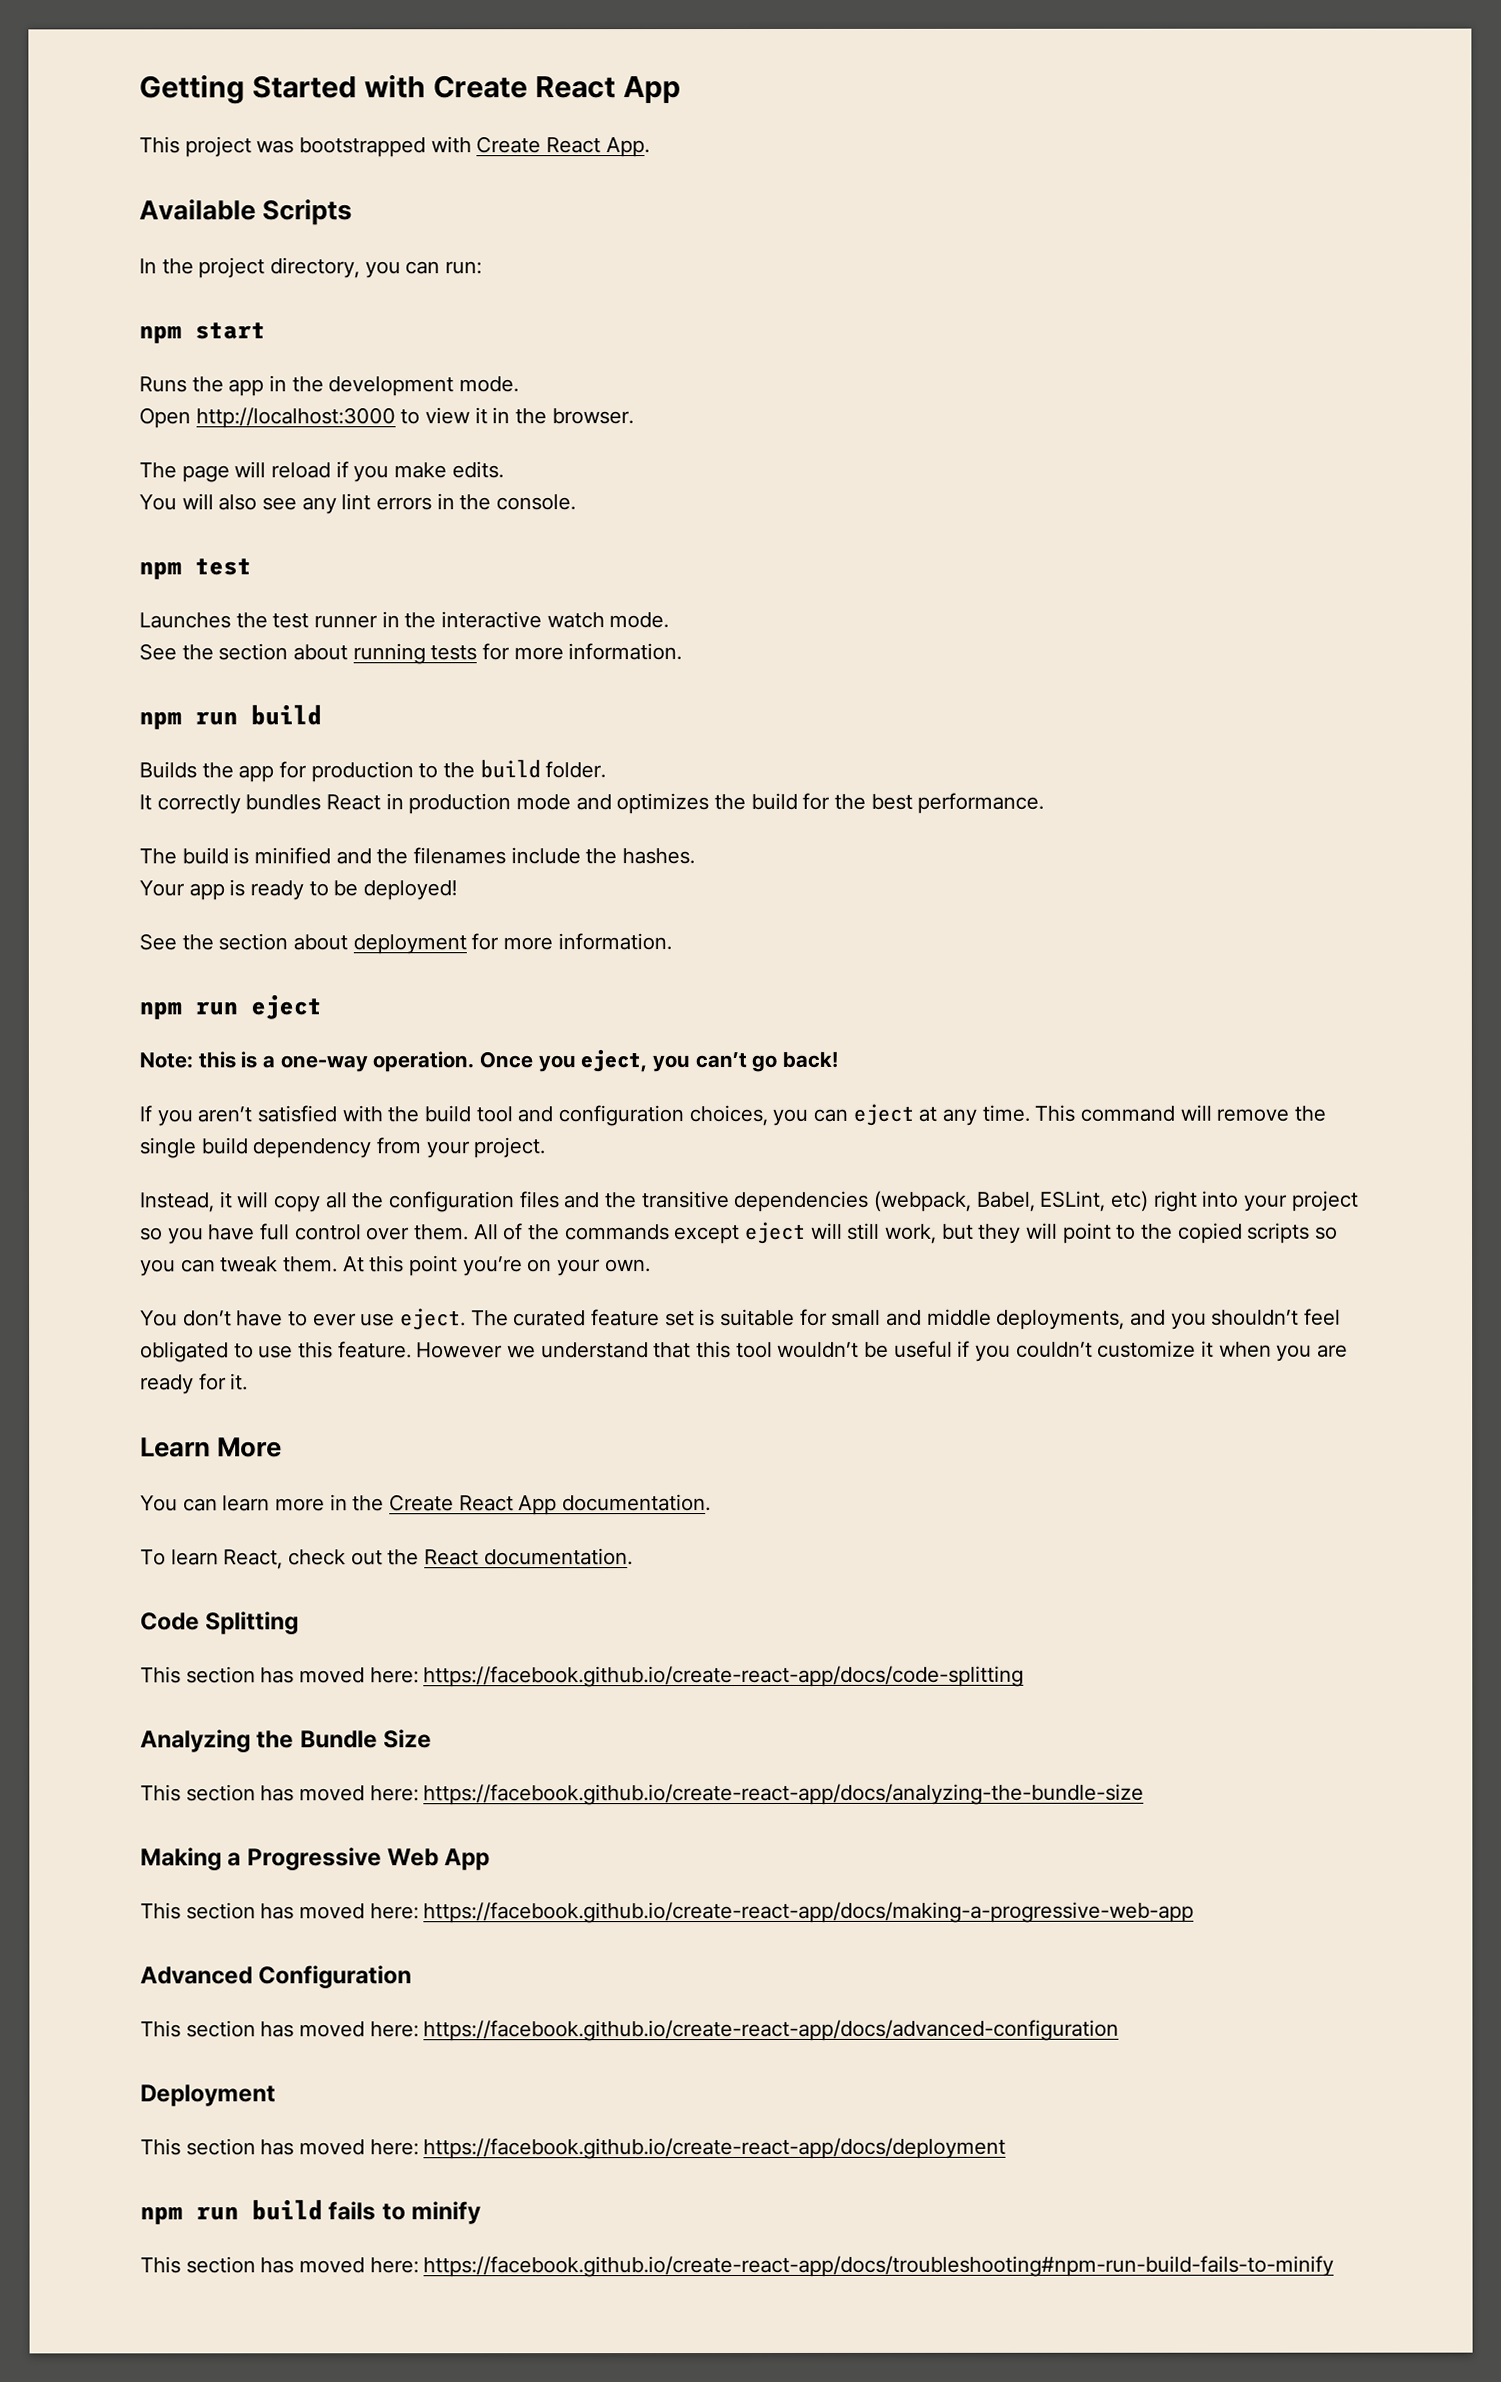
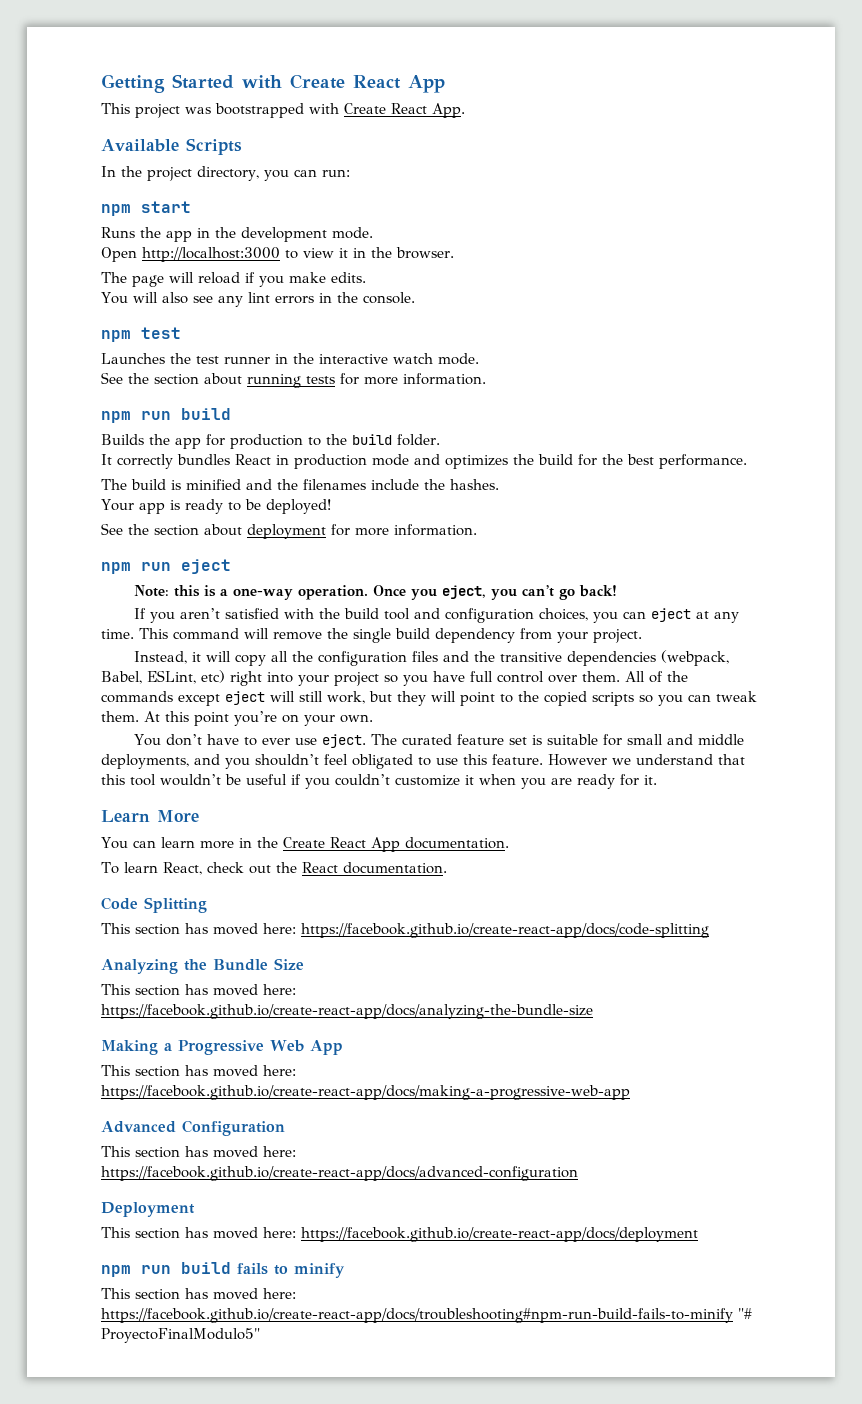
- This section has moved here: https://facebook.github.io/create-react-app/docs/troubleshooting#npm-run-build-fails-to-minify
+ This section has moved here: https://facebook.github.io/create-react-app/docs/troubleshooting#npm-run-build-fails-to-minify "# ProyectoFinalModulo5"

